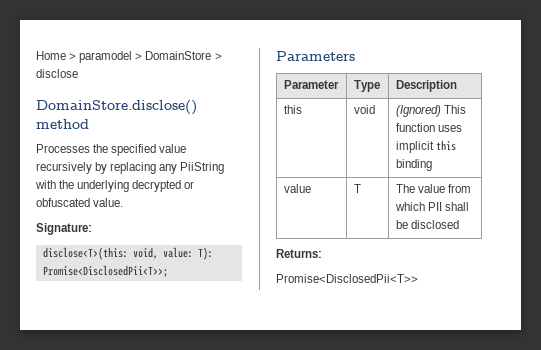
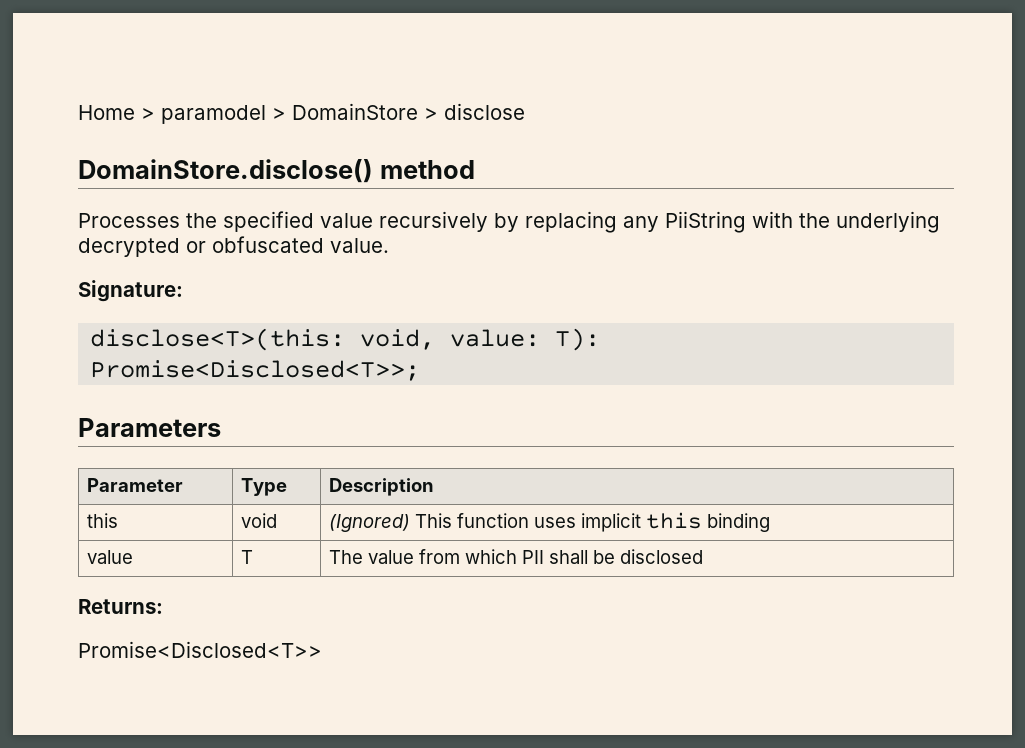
- disclose<T>(this: void, value: T): Promise<DisclosedPii<T>>;
+ disclose<T>(this: void, value: T): Promise<Disclosed<T>>;
- Promise<DisclosedPii<T>>
+ Promise<Disclosed<T>>

